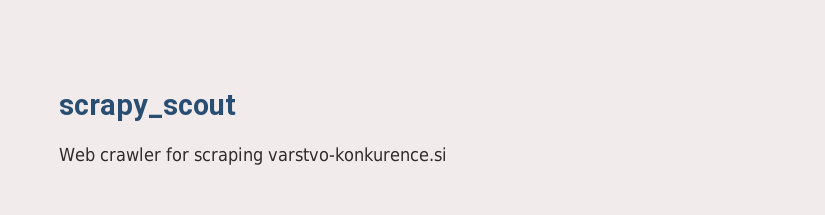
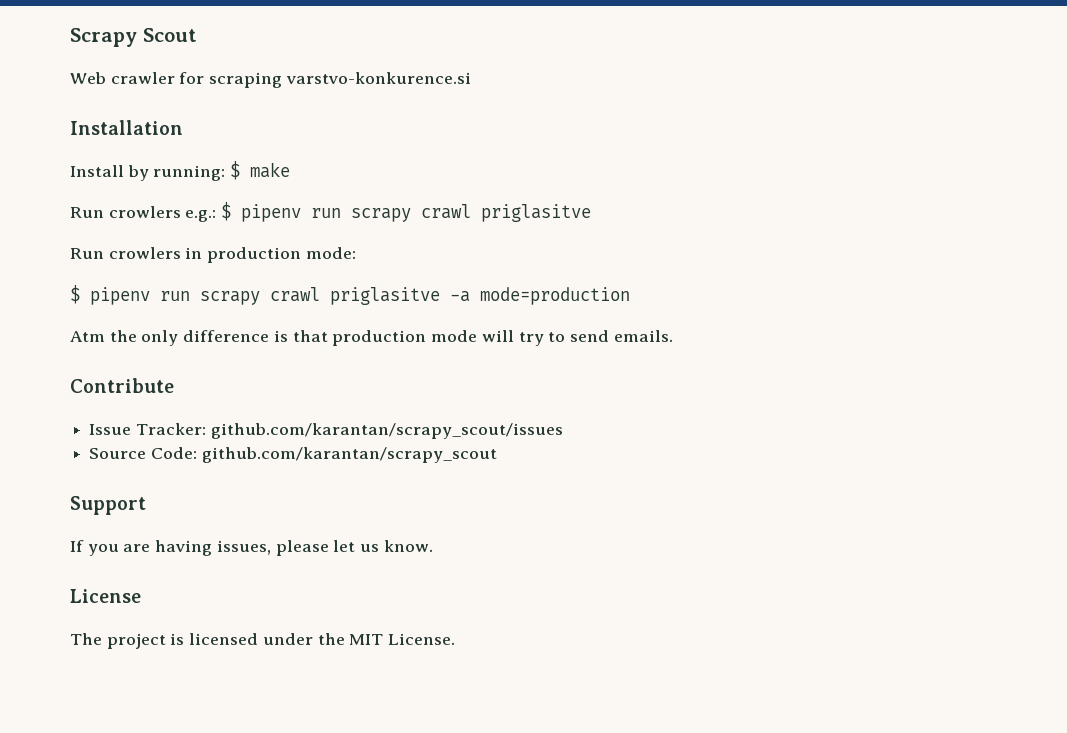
- scrapy_scout
+ Scrapy Scout
+ Installation
+ Install by running: $ make
+ Run crowlers e.g.: $ pipenv run scrapy crawl priglasitve
+ Run crowlers in production mode:
+ $ pipenv run scrapy crawl priglasitve -a mode=production
+ Atm the only difference is that production mode will try to send emails.
+ Contribute
+ Issue Tracker: github.com/karantan/scrapy_scout/issues
+ Source Code: github.com/karantan/scrapy_scout
+ Support
+ If you are having issues, please let us know.
+ License
+ The project is licensed under the MIT License.

